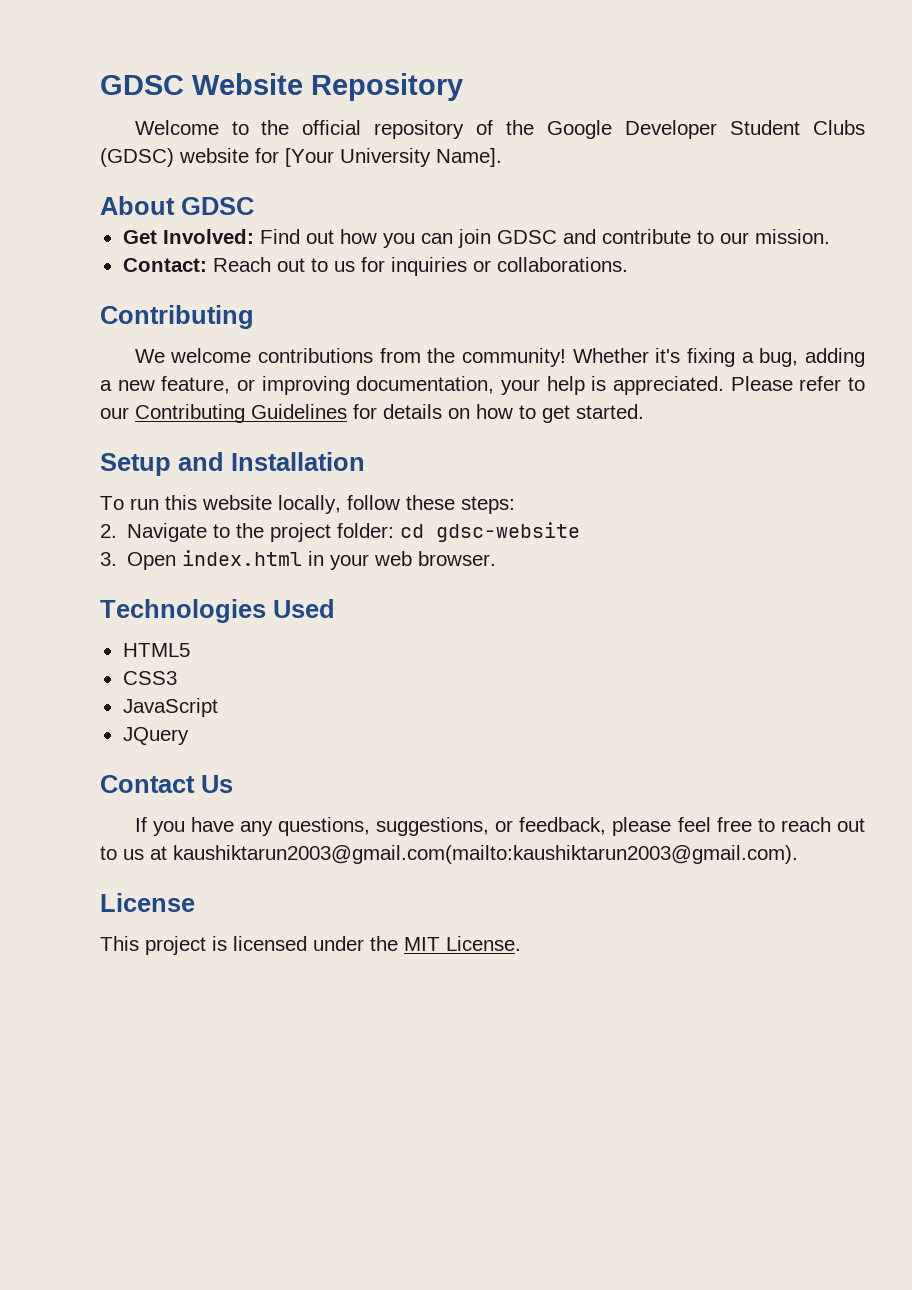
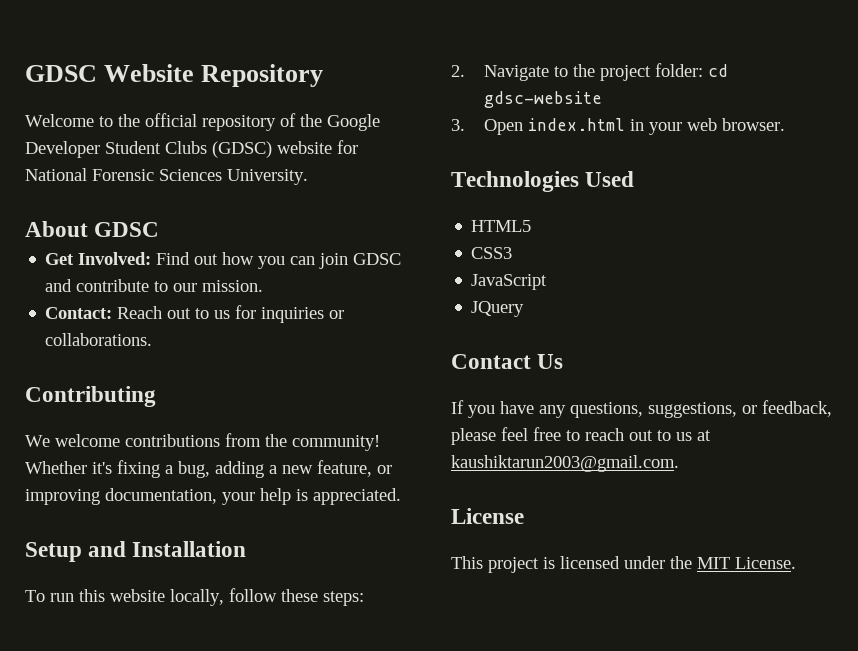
- Welcome to the official repository of the Google Developer Student Clubs (GDSC) website for [Your University Name].
+ Welcome to the official repository of the Google Developer Student Clubs (GDSC) website for National Forensic Sciences University.
- Please refer to our Contributing Guidelines for details on how to get started.
- If you have any questions, suggestions, or feedback, please feel free to reach out to us at kaushiktarun2003@gmail.com(mailto:kaushiktarun2003@gmail.com).
+ If you have any questions, suggestions, or feedback, please feel free to reach out to us at kaushiktarun2003@gmail.com.

